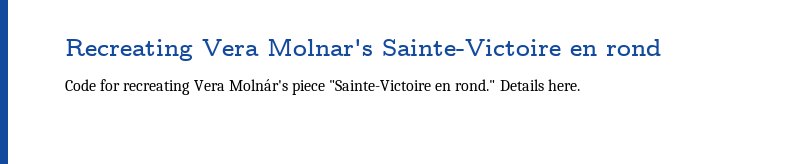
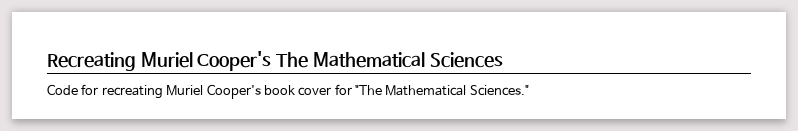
- Recreating Vera Molnar's Sainte-Victoire en rond
- Code for recreating Vera Molnár's piece "Sainte-Victoire en rond." Details here.
+ Recreating Muriel Cooper's The Mathematical Sciences
+ Code for recreating Muriel Cooper's book cover for "The Mathematical Sciences."

